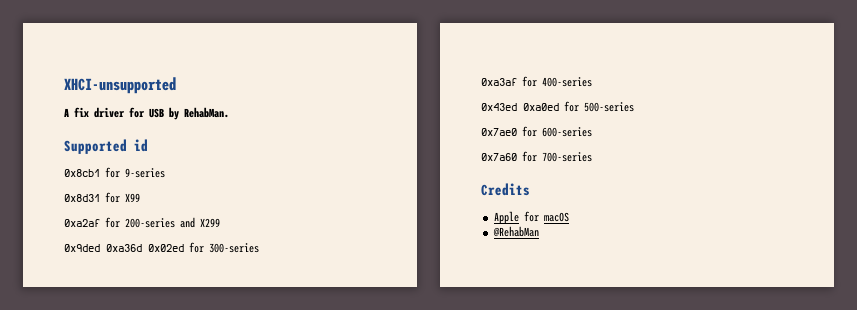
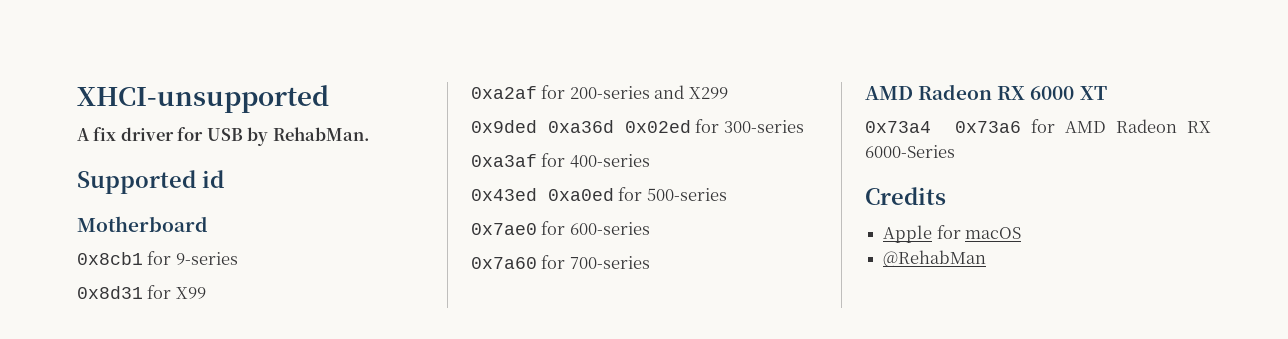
+ Motherboard
+ AMD Radeon RX 6000 XT
+ 0x73a4 0x73a6 for AMD Radeon RX 6000-Series

